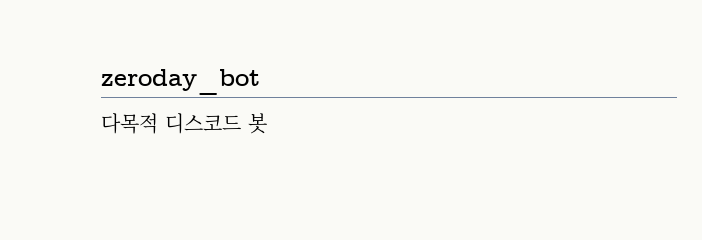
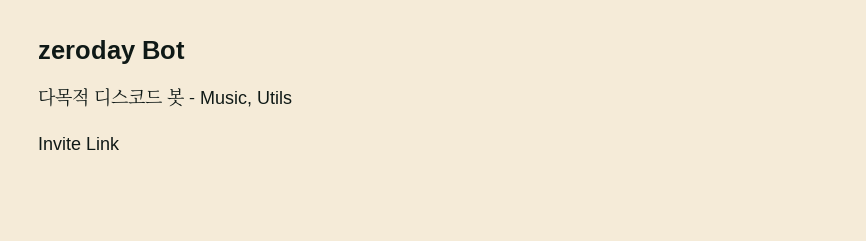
- zeroday_bot
+ zeroday Bot
- 다목적 디스코드 봇
+ 다목적 디스코드 봇 - Music, Utils
+ Invite Link

